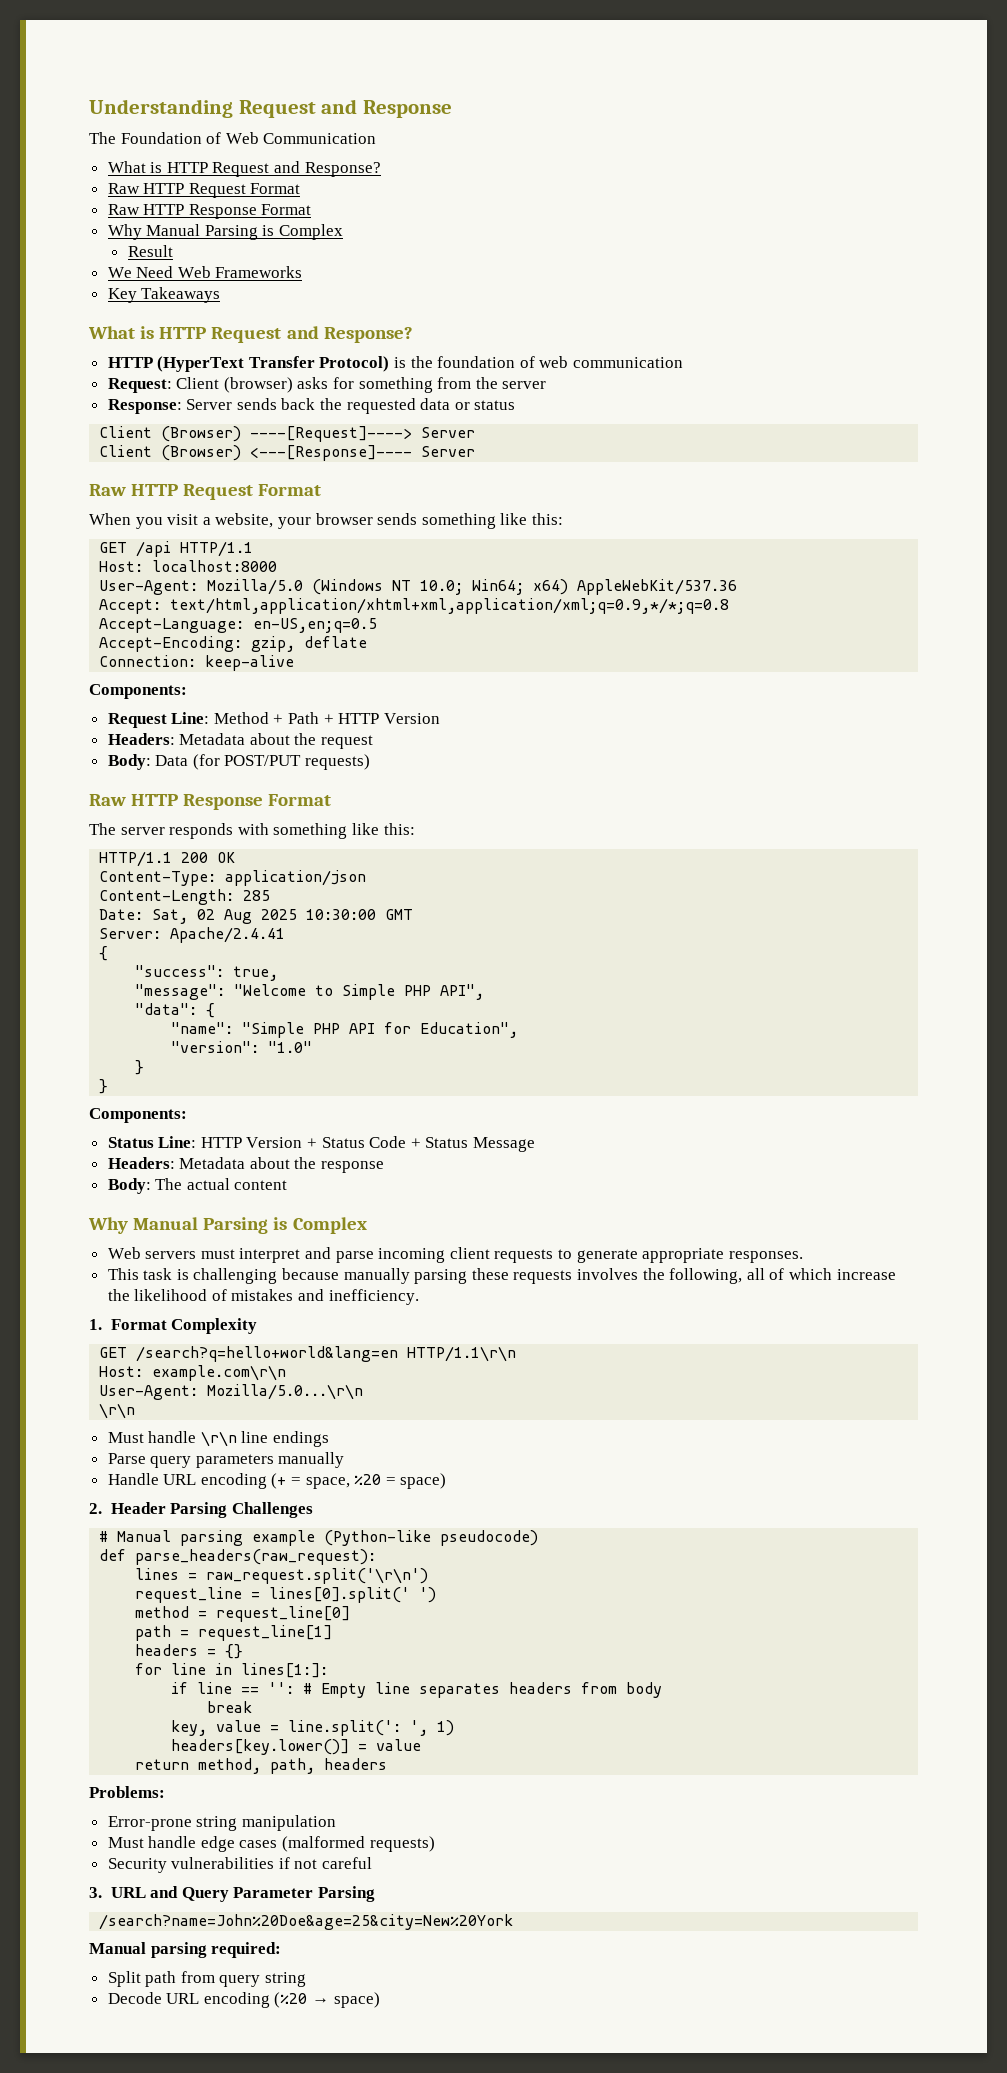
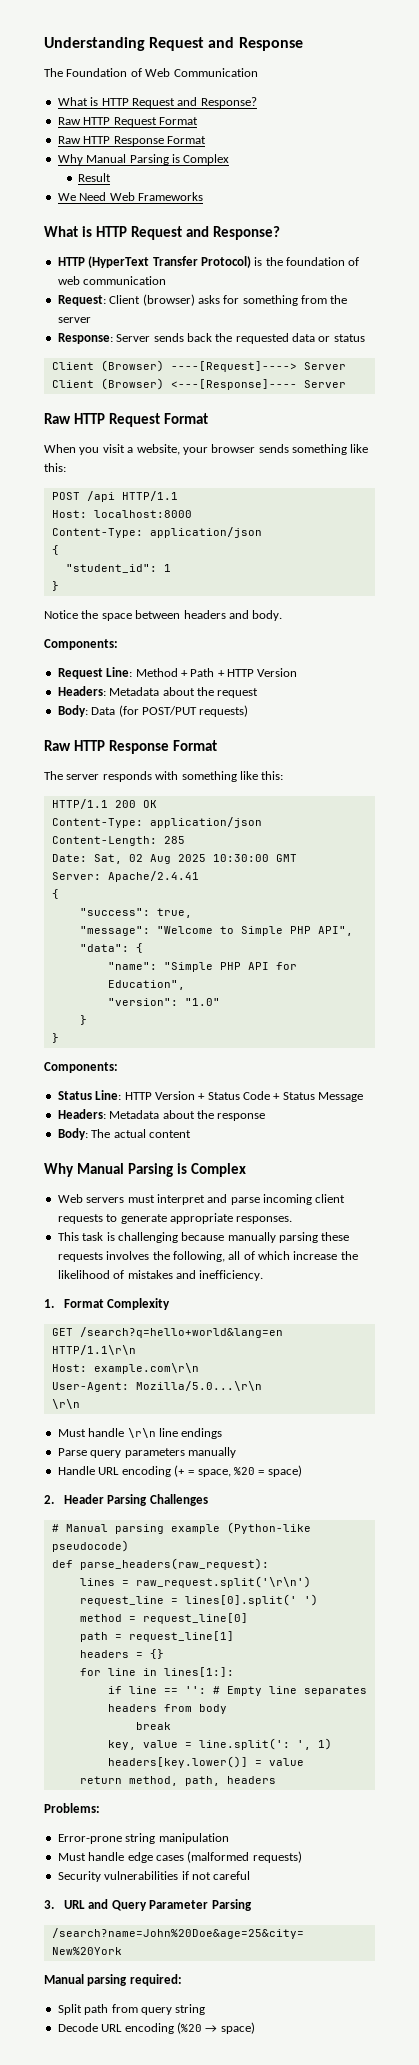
- Key Takeaways
- GET /api HTTP/1.1
+ POST /api HTTP/1.1
  Host: localhost:8000
- User-Agent: Mozilla/5.0 (Windows NT 10.0; Win64; x64) AppleWebKit/537.36
- Accept: text/html,application/xhtml+xml,application/xml;q=0.9,*/*;q=0.8
- Accept-Language: en-US,en;q=0.5
- Accept-Encoding: gzip, deflate
- Connection: keep-alive
+ Content-Type: application/json
+ {
+ "student_id": 1
+ }
+ Notice the space between headers and body.

